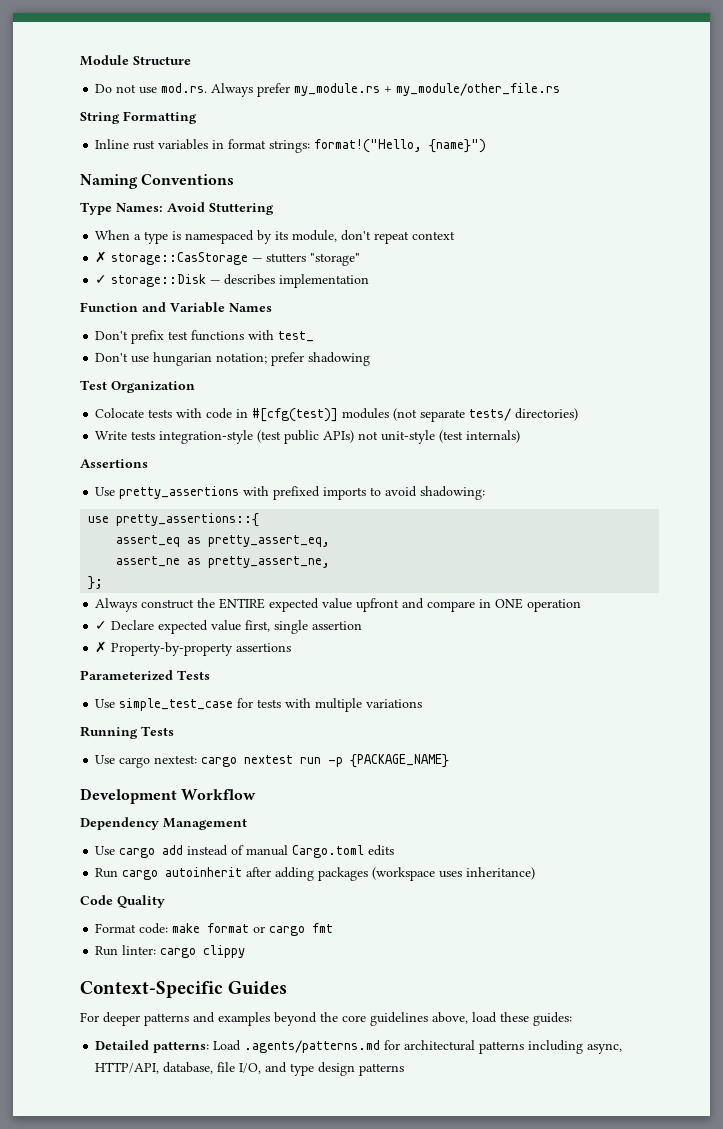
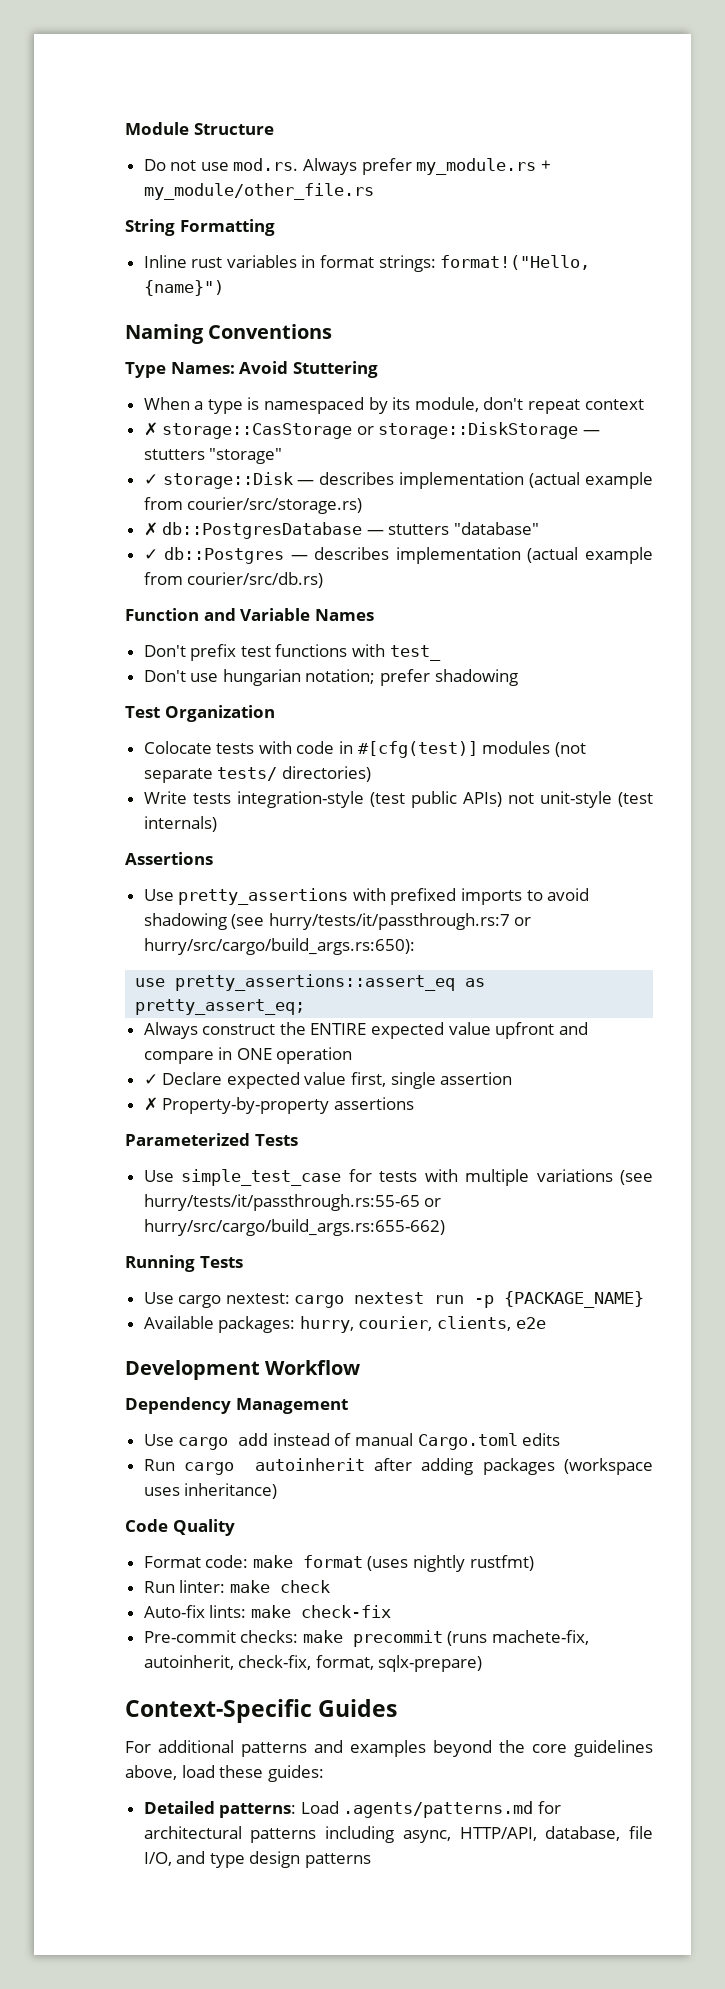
- ✗ storage::CasStorage — stutters "storage"
+ ✗ storage::CasStorage or storage::DiskStorage — stutters "storage"
- ✓ storage::Disk — describes implementation
+ ✓ storage::Disk — describes implementation (actual example from courier/src/storage.rs)
+ ✗ db::PostgresDatabase — stutters "database"
+ ✓ db::Postgres — describes implementation (actual example from courier/src/db.rs)
- Use pretty_assertions with prefixed imports to avoid shadowing:
- use pretty_assertions::{
- assert_eq as pretty_assert_eq,
- assert_ne as pretty_assert_ne,
- };
+ Use pretty_assertions with prefixed imports to avoid shadowing (see hurry/tests/it/passthrough.rs:7 or hurry/src/cargo/build_args.rs:650):
+ use pretty_assertions::assert_eq as pretty_assert_eq;
- Use simple_test_case for tests with multiple variations
+ Use simple_test_case for tests with multiple variations (see hurry/tests/it/passthrough.rs:55-65 or hurry/src/cargo/build_args.rs:655-662)
+ Available packages: hurry, courier, clients, e2e
- Format code: make format or cargo fmt
+ Format code: make format (uses nightly rustfmt)
- Run linter: cargo clippy
+ Run linter: make check
+ Auto-fix lints: make check-fix
+ Pre-commit checks: make precommit (runs machete-fix, autoinherit, check-fix, format, sqlx-prepare)
- For deeper patterns and examples beyond the core guidelines above, load these guides:
+ For additional patterns and examples beyond the core guidelines above, load these guides:

